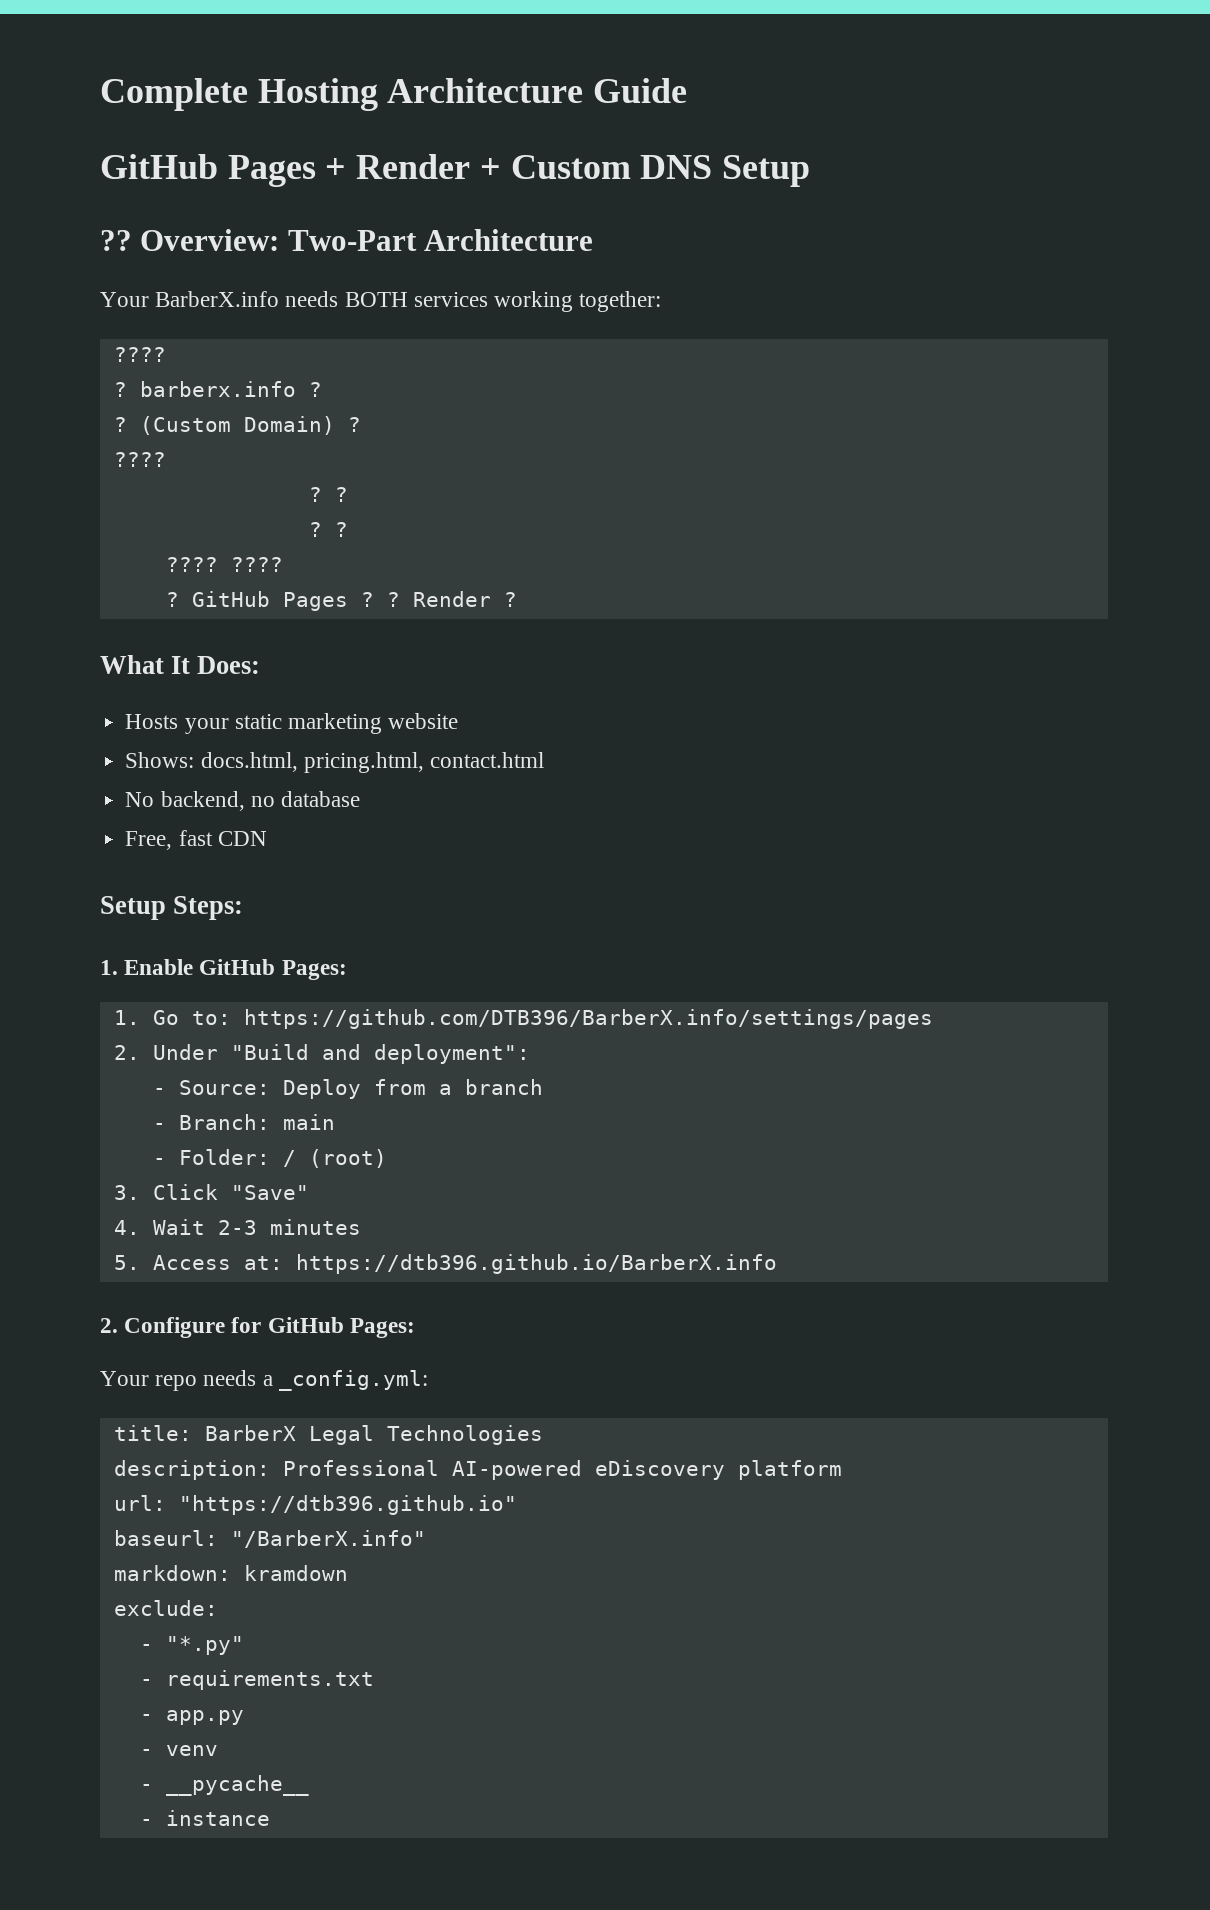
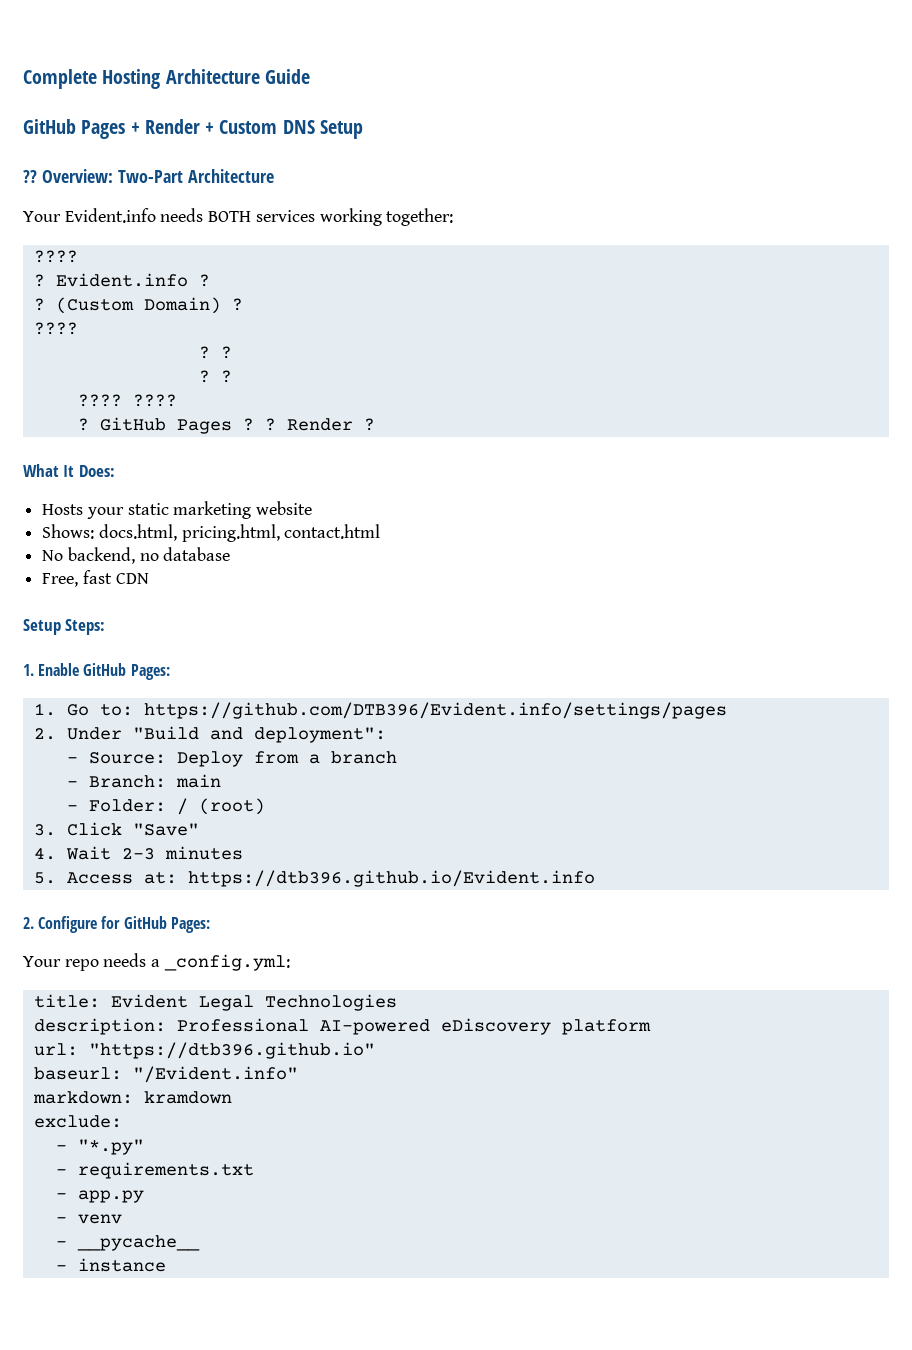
- Your BarberX.info needs BOTH services working together:
+ Your Evident.info needs BOTH services working together:
- ? barberx.info ?
+ ? Evident.info ?
- 1. Go to: https://github.com/DTB396/BarberX.info/settings/pages
+ 1. Go to: https://github.com/DTB396/Evident.info/settings/pages
- 5. Access at: https://dtb396.github.io/BarberX.info
+ 5. Access at: https://dtb396.github.io/Evident.info
- title: BarberX Legal Technologies
+ title: Evident Legal Technologies
- baseurl: "/BarberX.info"
+ baseurl: "/Evident.info"

